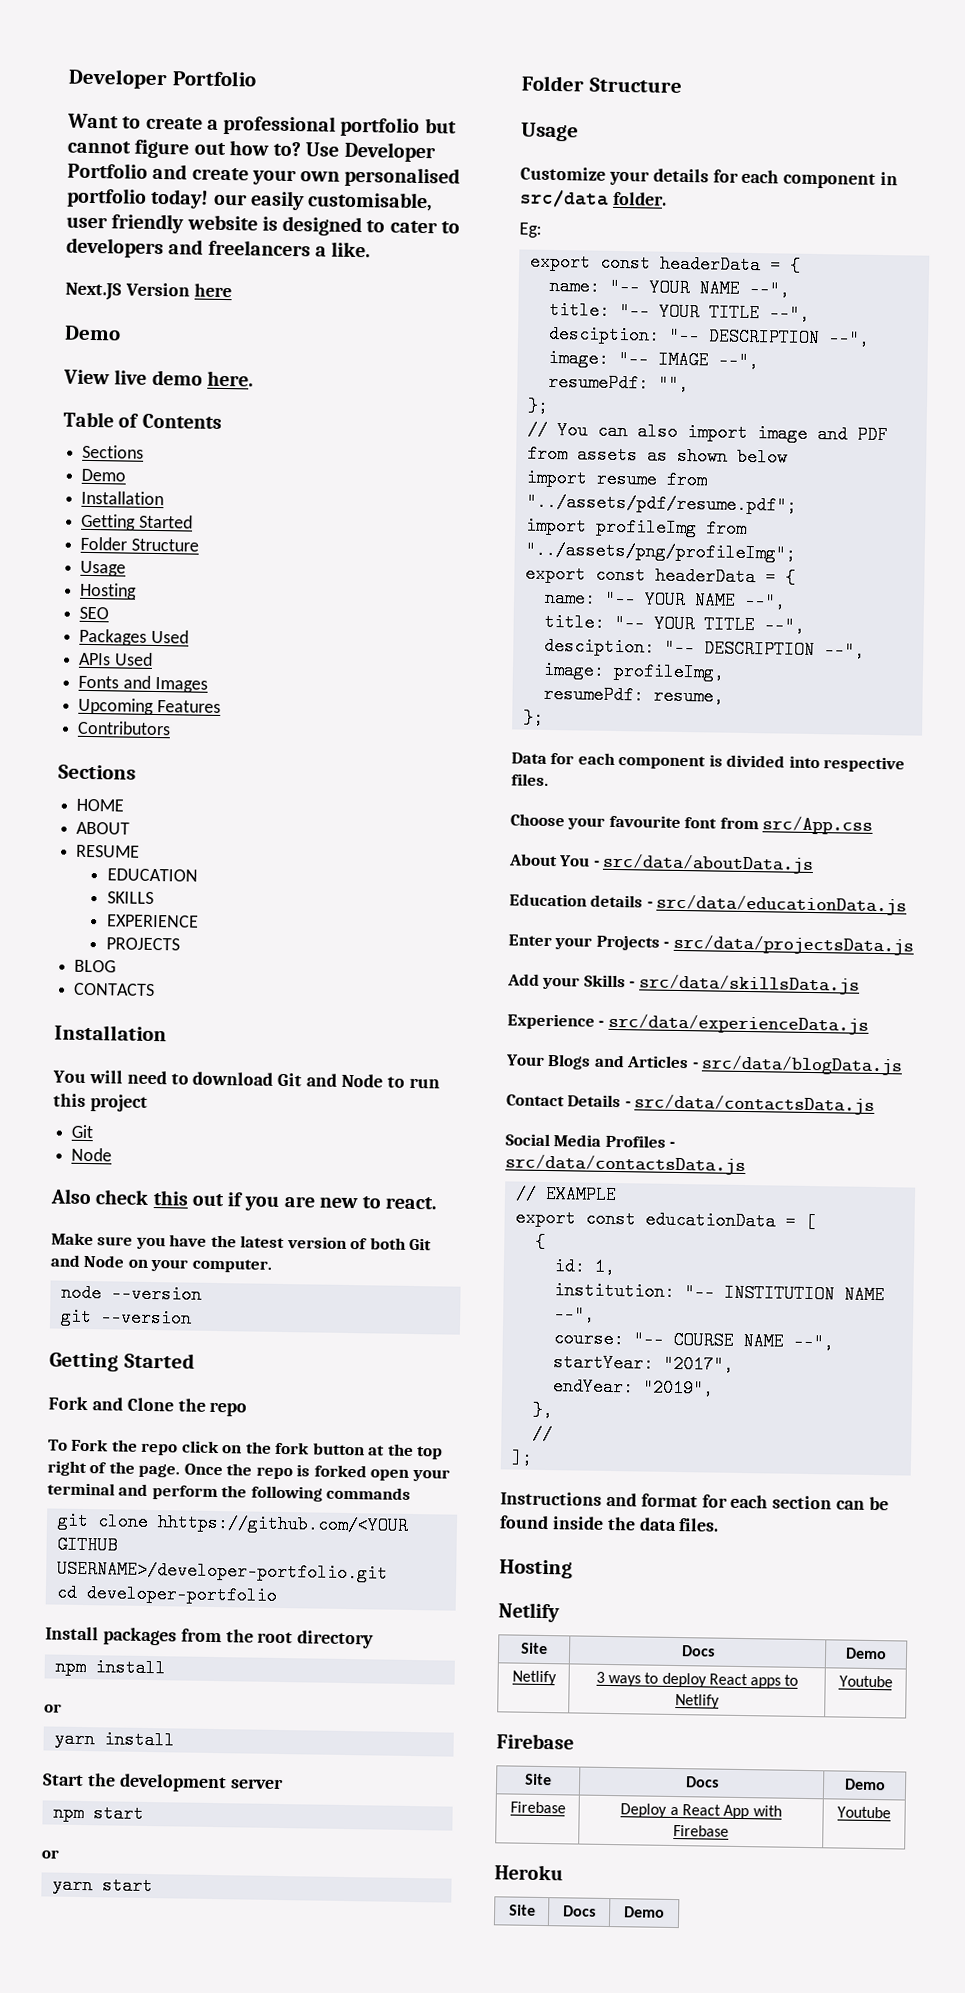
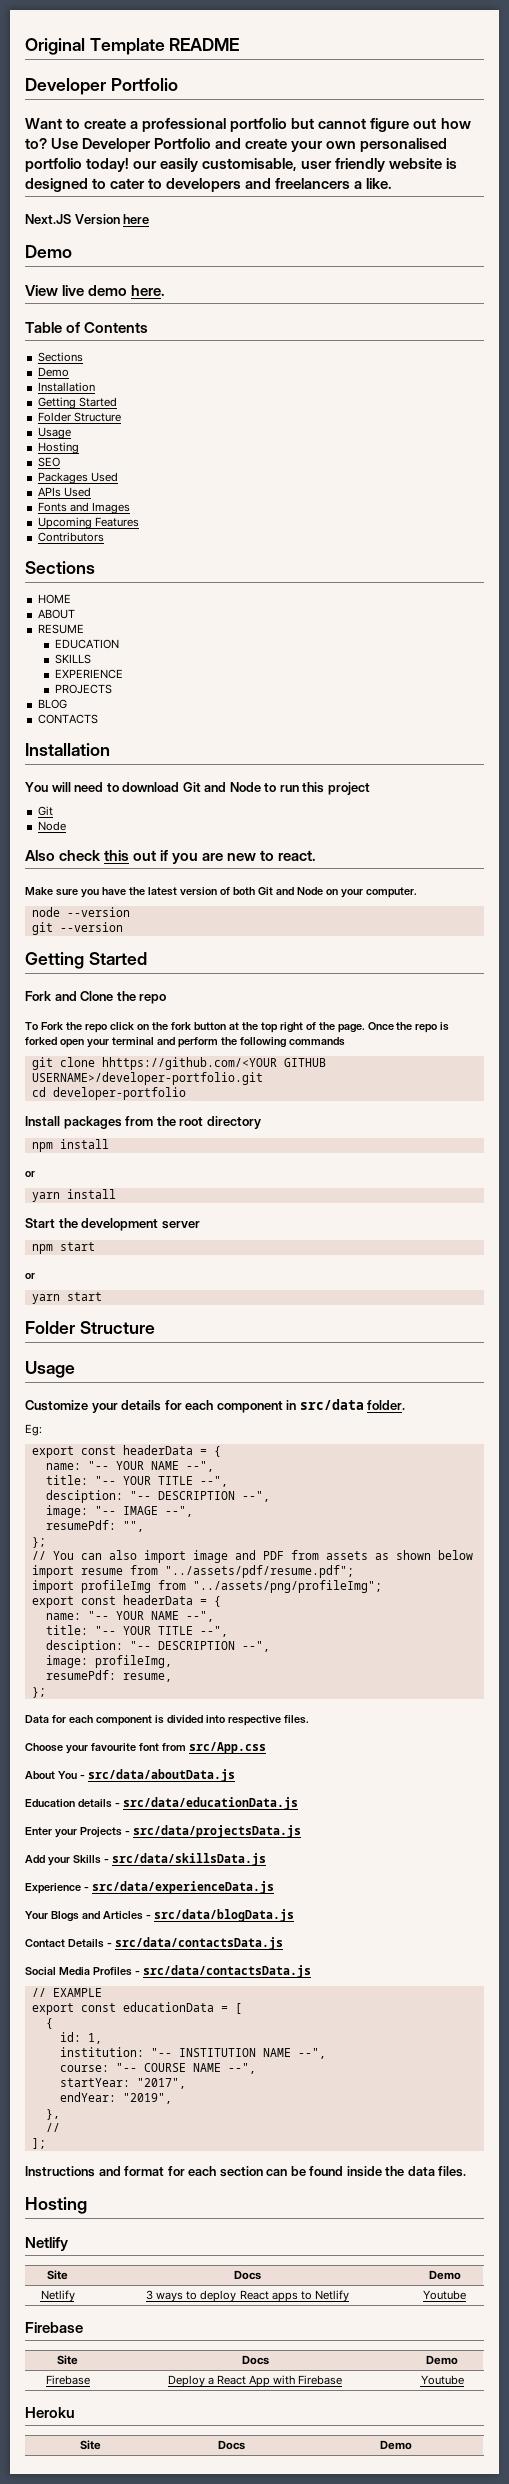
+ Original Template README

